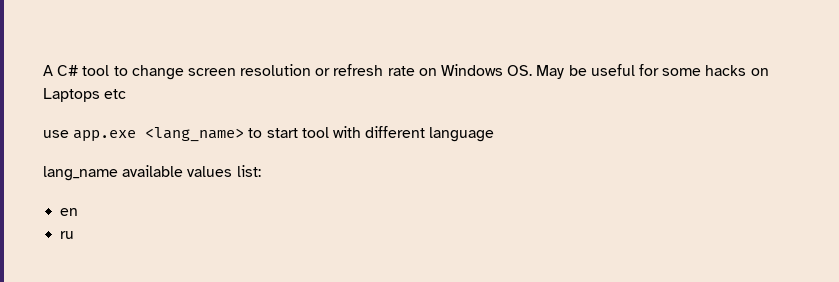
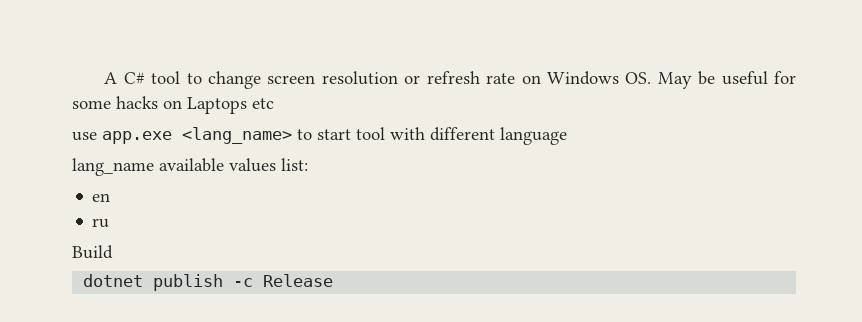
+ Build
+ dotnet publish -c Release

